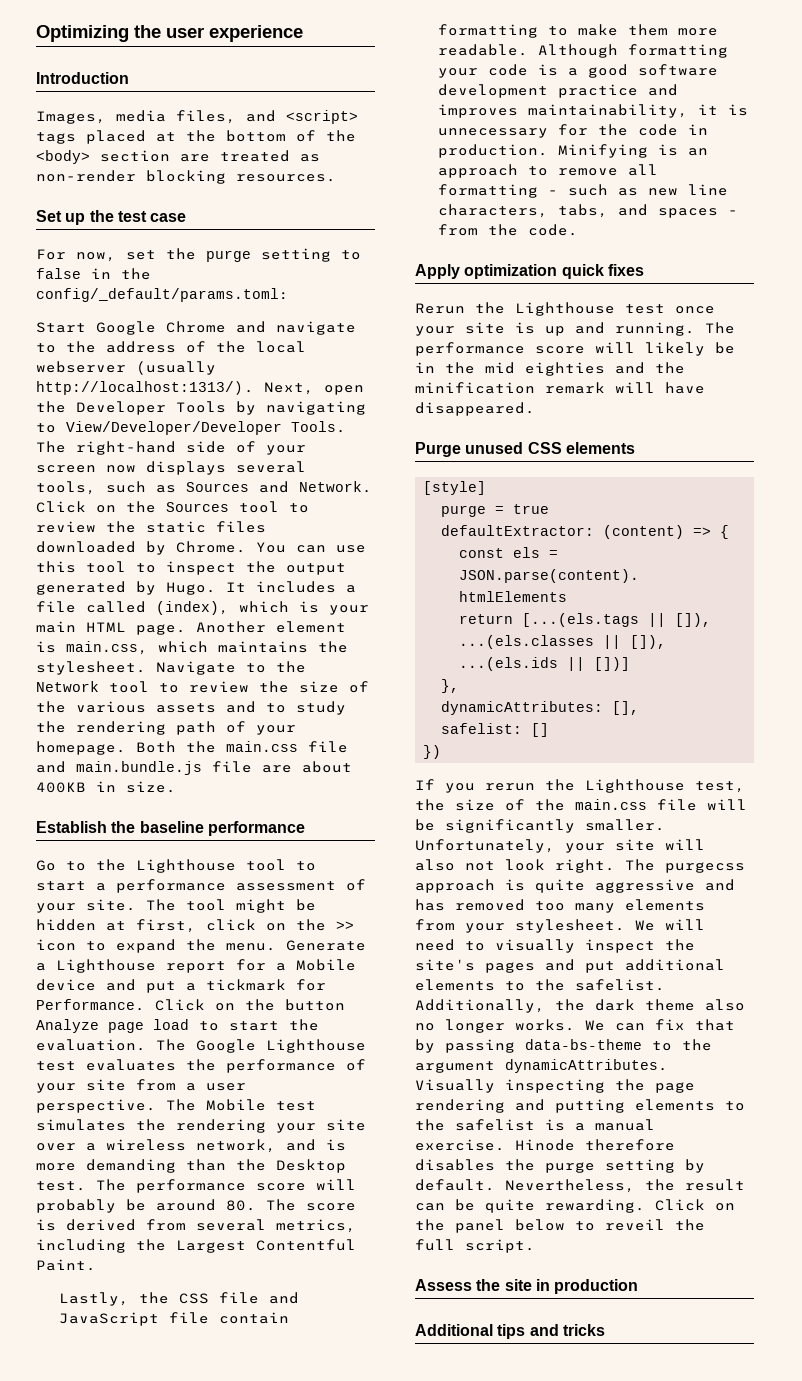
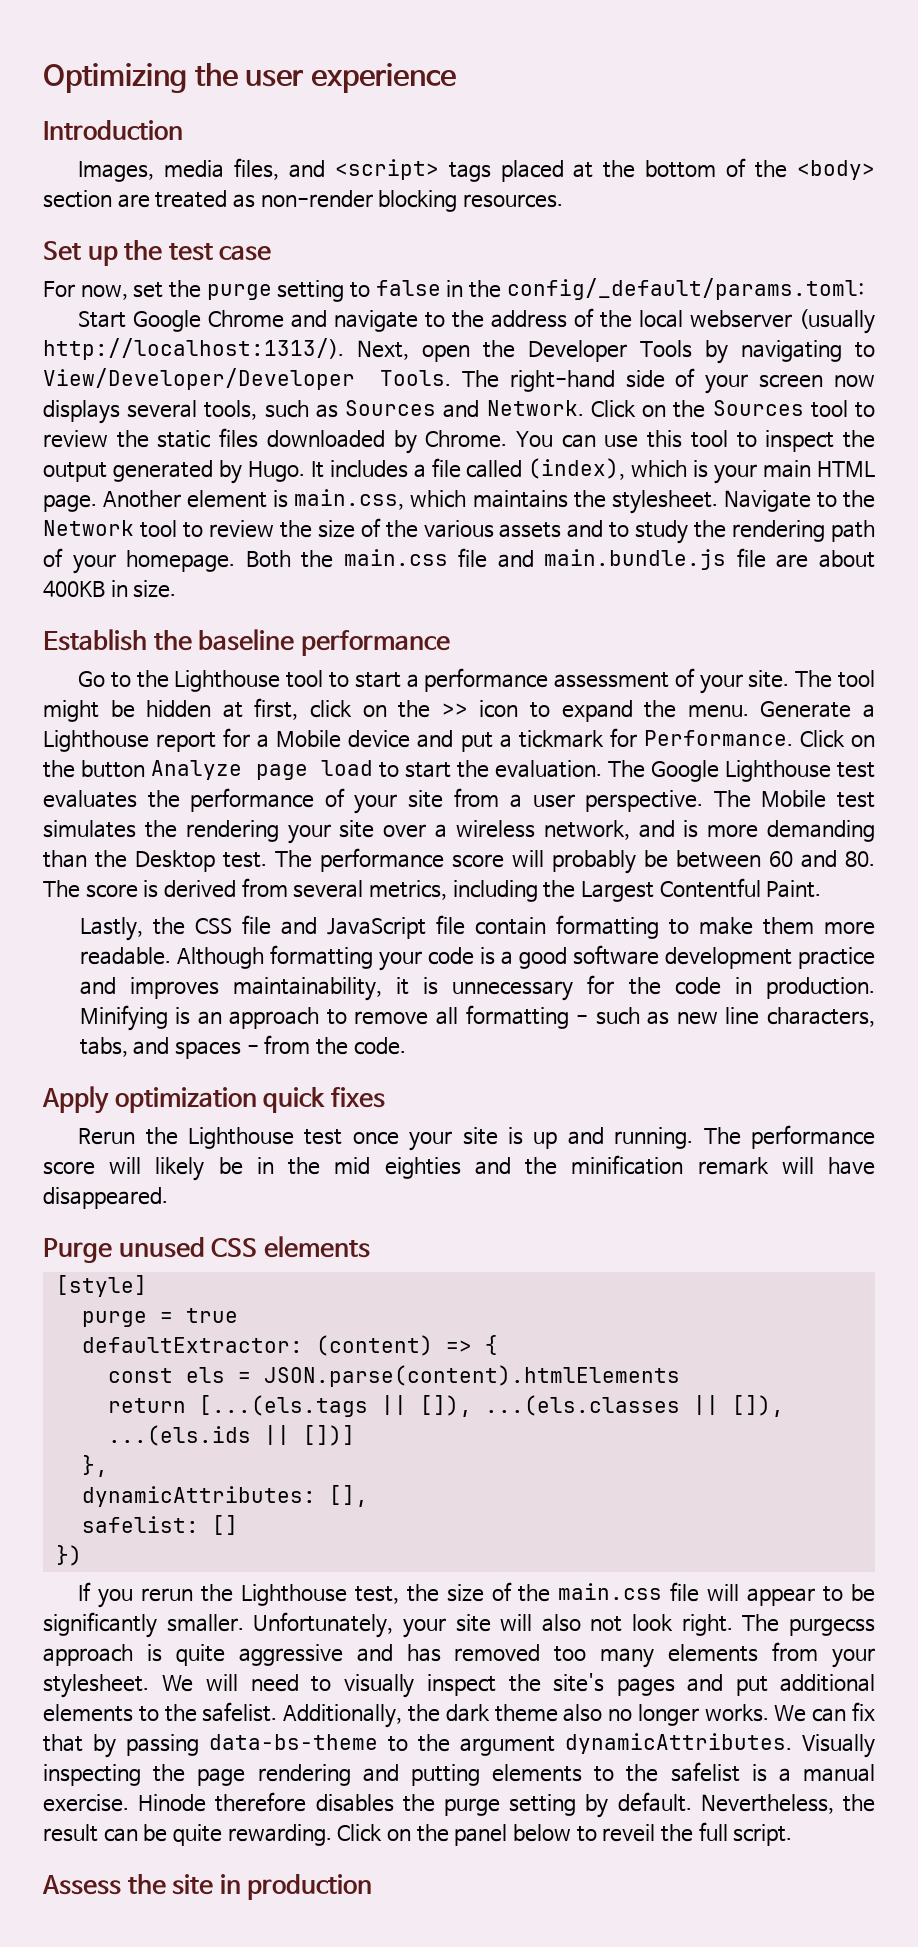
- The performance score will probably be around 80. The score is derived from several metrics, including the Largest Contentful Paint.
+ The performance score will probably be between 60 and 80. The score is derived from several metrics, including the Largest Contentful Paint.
- If you rerun the Lighthouse test, the size of the main.css file will be significantly smaller.
+ If you rerun the Lighthouse test, the size of the main.css file will appear to be significantly smaller.
- Additional tips and tricks

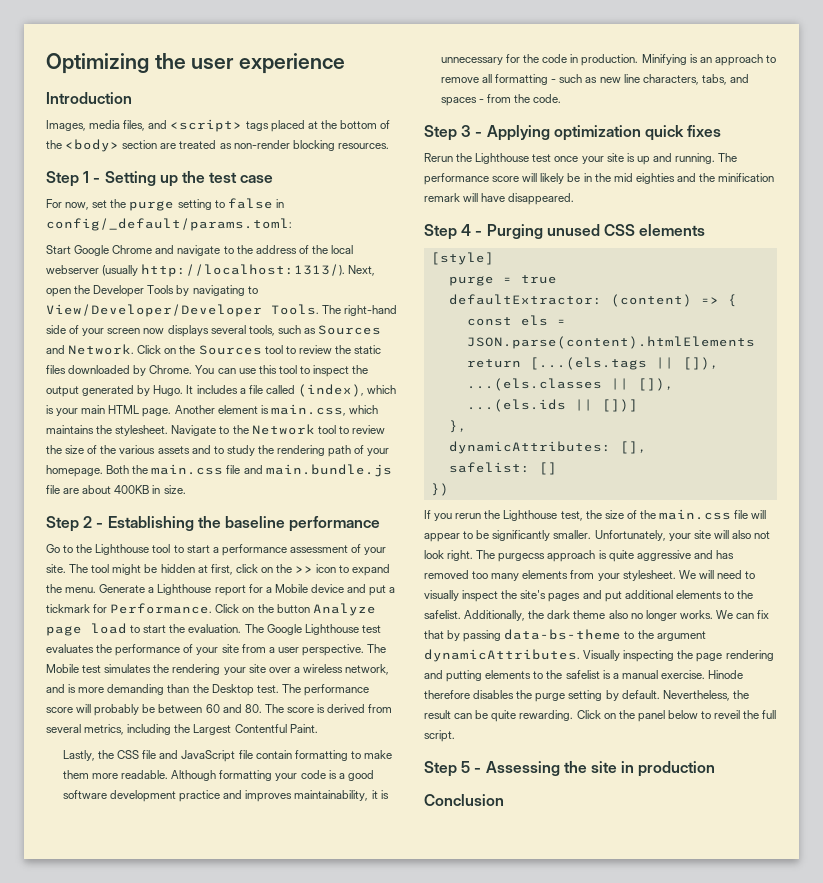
- Set up the test case
+ Step 1 - Setting up the test case
- For now, set the purge setting to false in the config/_default/params.toml:
+ For now, set the purge setting to false in config/_default/params.toml:
- Establish the baseline performance
+ Step 2 - Establishing the baseline performance
- Apply optimization quick fixes
+ Step 3 - Applying optimization quick fixes
- Purge unused CSS elements
+ Step 4 - Purging unused CSS elements
- Assess the site in production
+ Step 5 - Assessing the site in production
+ Conclusion

